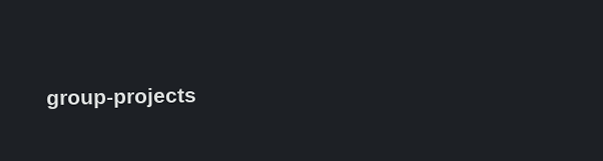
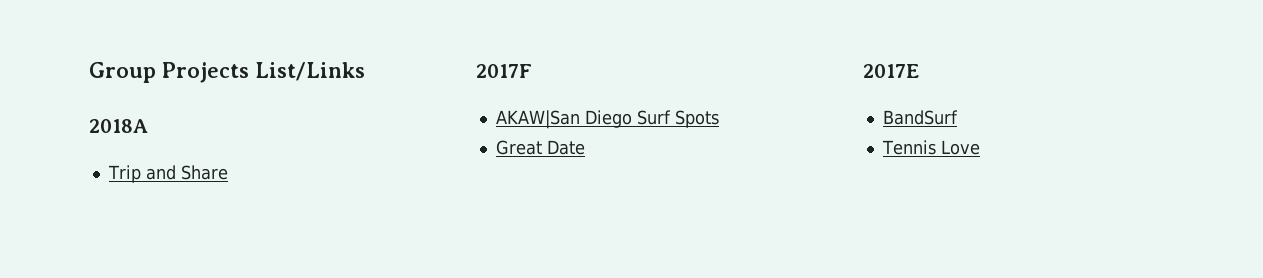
- group-projects
+ Group Projects List/Links
+ 2018A
+ Trip and Share
+ 2017F
+ AKAW|San Diego Surf Spots
+ Great Date
+ 2017E
+ BandSurf
+ Tennis Love

